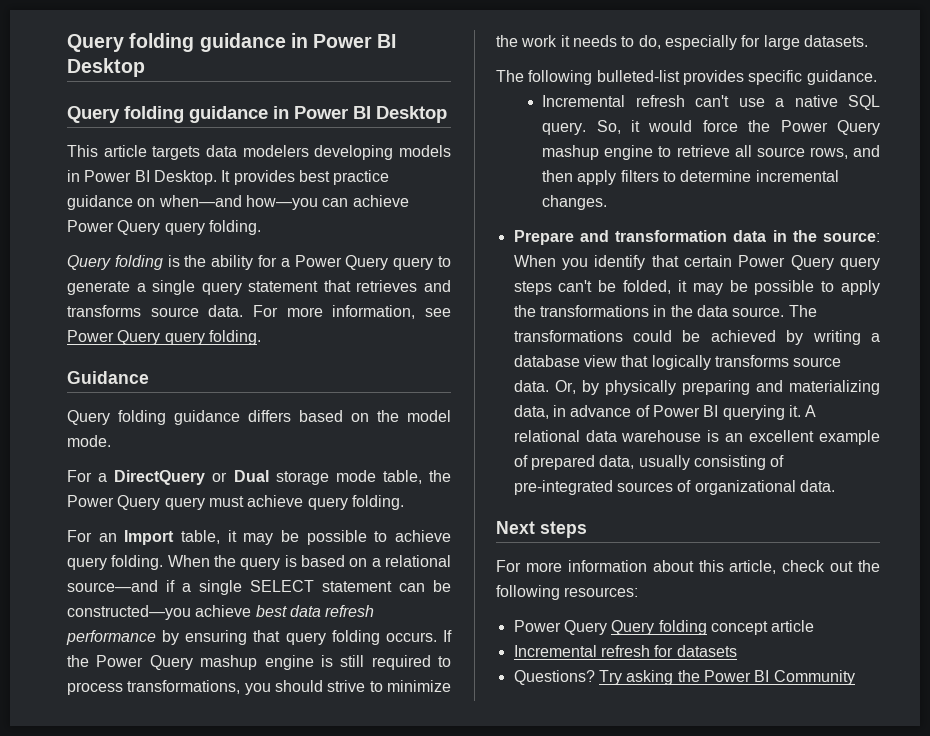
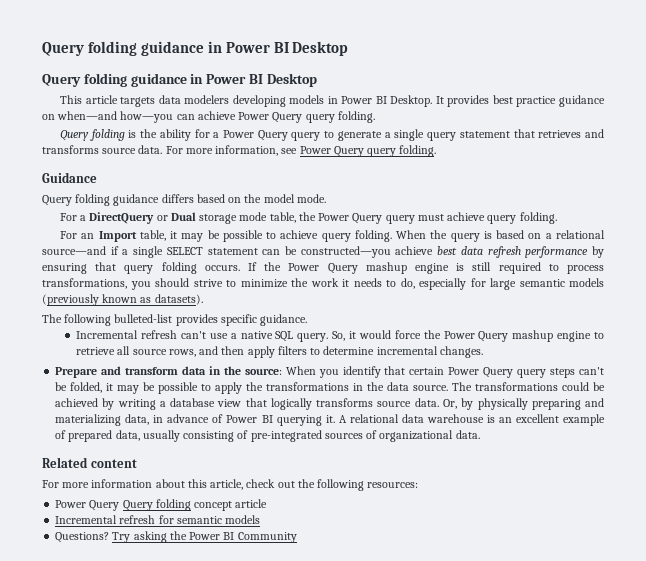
- If the Power Query mashup engine is still required to process transformations, you should strive to minimize the work it needs to do, especially for large datasets.
+ If the Power Query mashup engine is still required to process transformations, you should strive to minimize the work it needs to do, especially for large semantic models (previously known as datasets).
- Prepare and transformation data in the source: When you identify that certain Power Query query steps can't be folded, it may be possible to apply the transformations in the data source.
+ Prepare and transform data in the source: When you identify that certain Power Query query steps can't be folded, it may be possible to apply the transformations in the data source.
- Next steps
+ Related content
- Incremental refresh for datasets
+ Incremental refresh for semantic models

